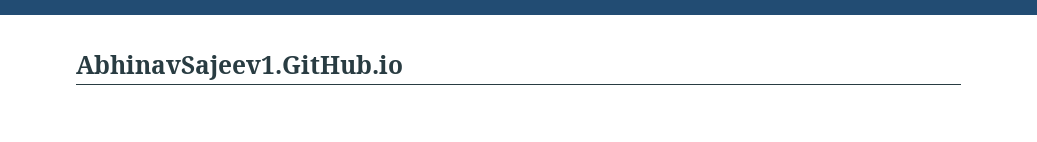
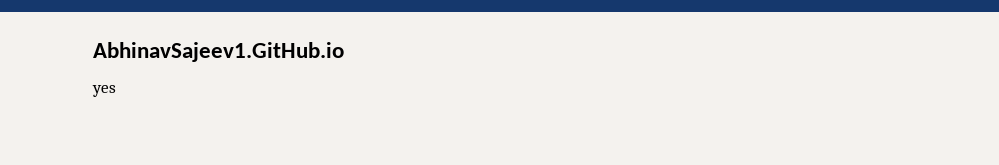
+ yes

